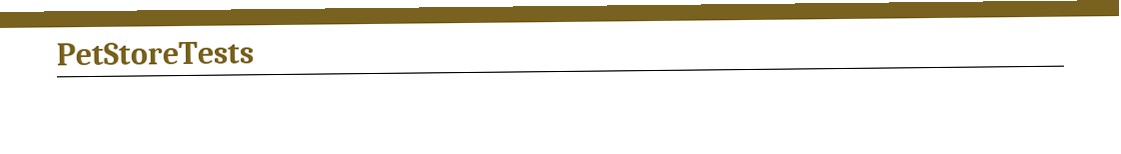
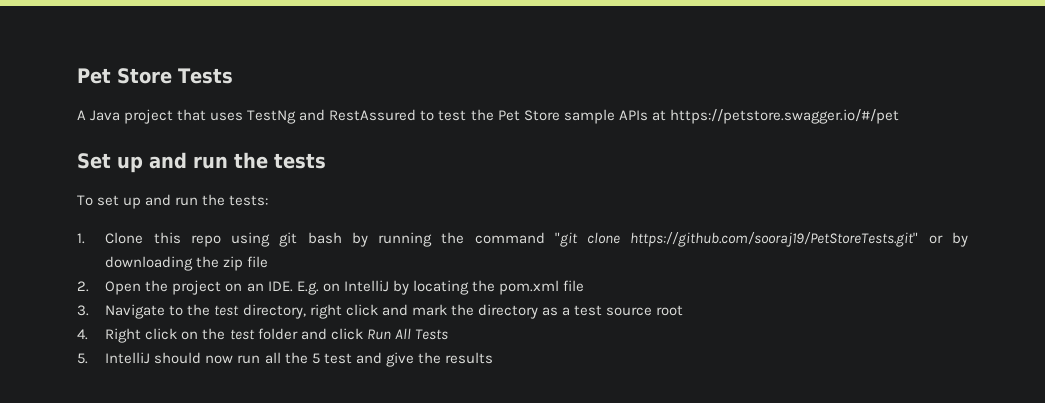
- PetStoreTests
+ Pet Store Tests
+ A Java project that uses TestNg and RestAssured to test the Pet Store sample APIs at https://petstore.swagger.io/#/pet
+ Set up and run the tests
+ To set up and run the tests:
+ 1. Clone this repo using git bash by running the command "git clone https://github.com/sooraj19/PetStoreTests.git" or by downloading the zip file
+ 2. Open the project on an IDE. E.g. on IntelliJ by locating the pom.xml file
+ 3. Navigate to the test directory, right click and mark the directory as a test source root
+ 4. Right click on the test folder and click Run All Tests
+ 5. IntelliJ should now run all the 5 test and give the results

